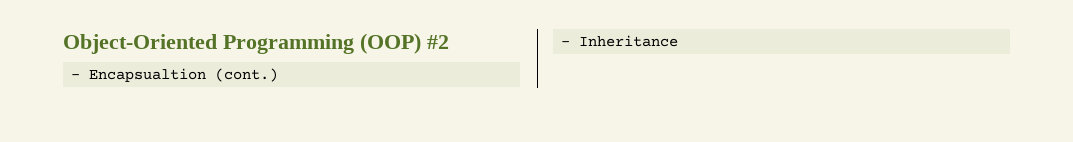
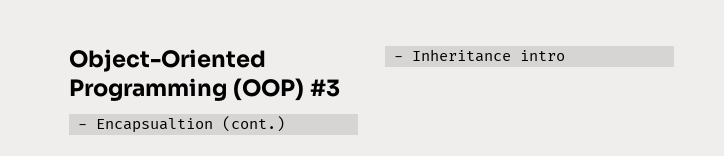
- Object-Oriented Programming (OOP) #2
+ Object-Oriented Programming (OOP) #3
- - Inheritance
+ - Inheritance intro

